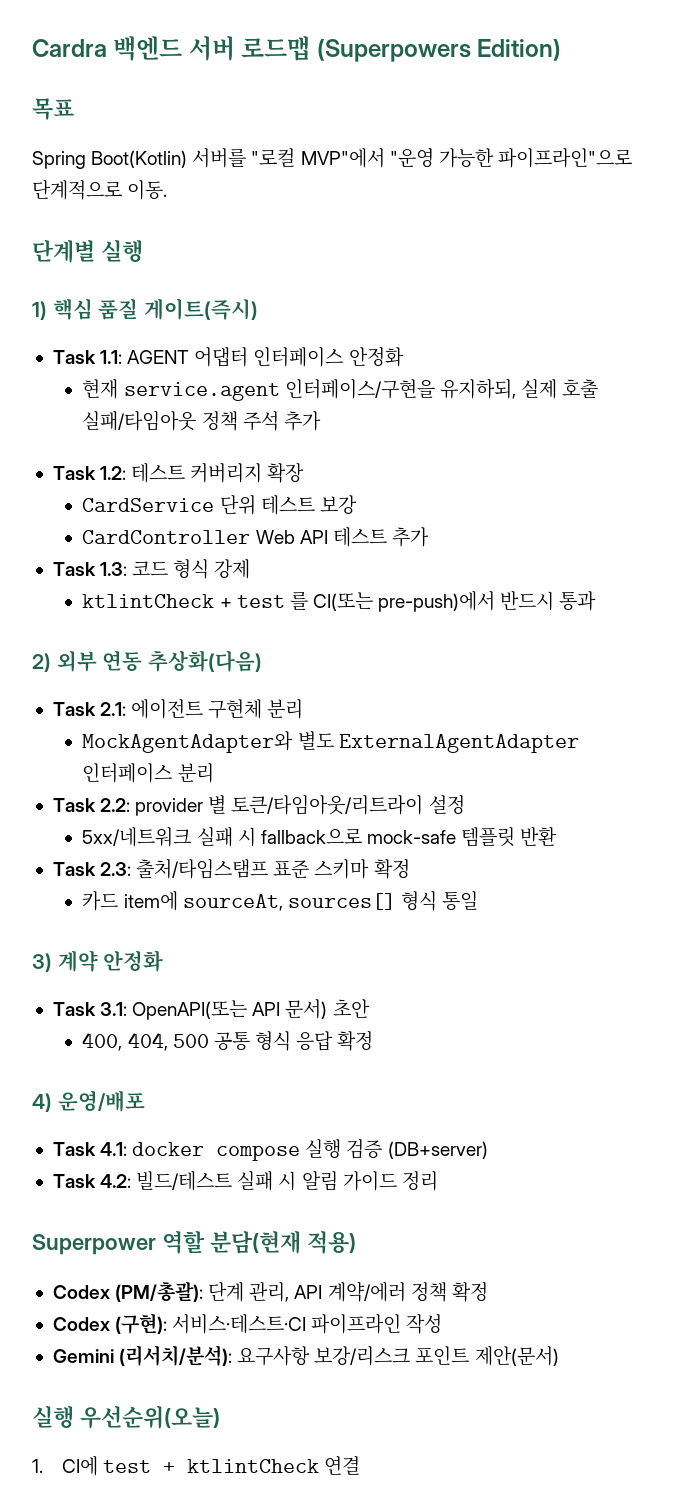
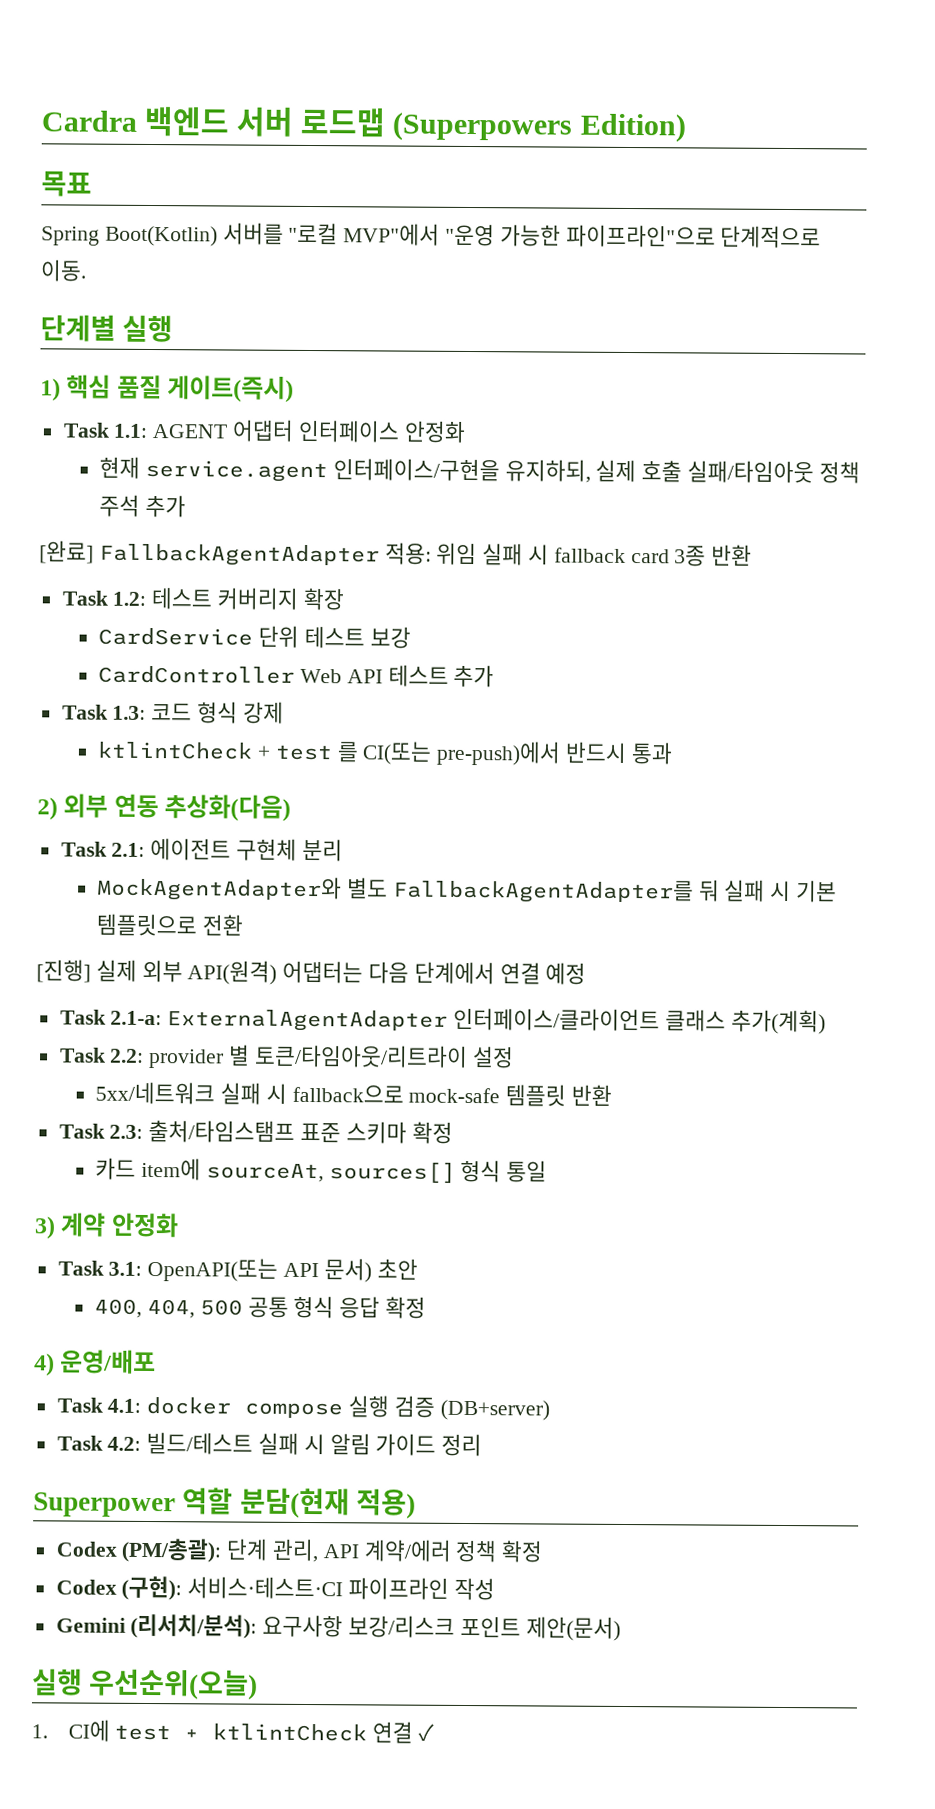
+ [완료] FallbackAgentAdapter 적용: 위임 실패 시 fallback card 3종 반환
- MockAgentAdapter와 별도 ExternalAgentAdapter 인터페이스 분리
+ MockAgentAdapter와 별도 FallbackAgentAdapter를 둬 실패 시 기본 템플릿으로 전환
+ [진행] 실제 외부 API(원격) 어댑터는 다음 단계에서 연결 예정
+ Task 2.1-a: ExternalAgentAdapter 인터페이스/클라이언트 클래스 추가(계획)
- 1. CI에 test + ktlintCheck 연결
+ 1. CI에 test + ktlintCheck 연결 ✓

